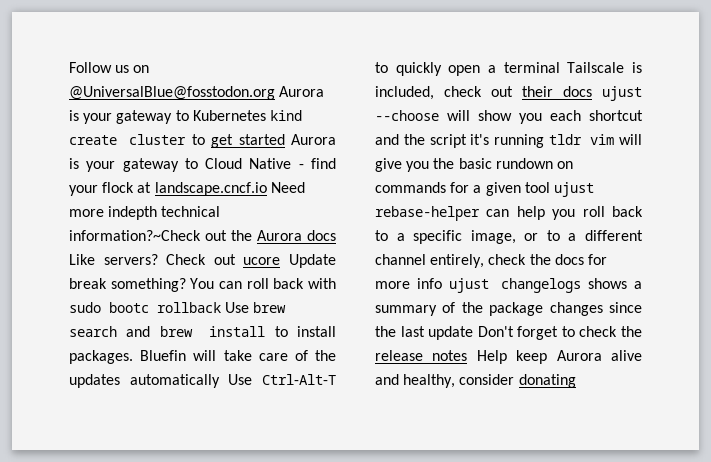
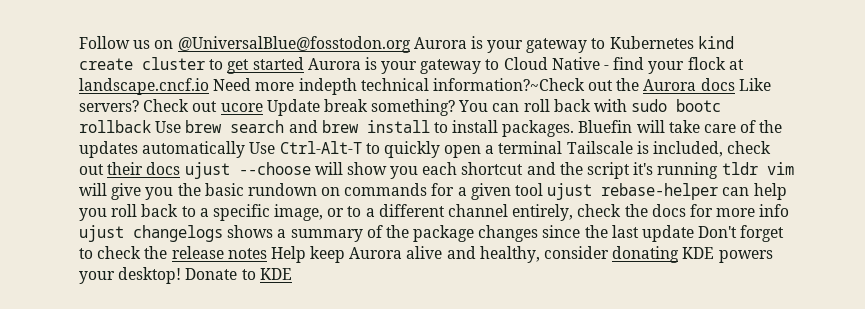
- Bluefin will take care of the updates automatically Use Ctrl-Alt-T to quickly open a terminal Tailscale is included, check out their docs ujust --choose will show you each shortcut and the script it's running tldr vim will give you the basic rundown on commands for a given tool ujust rebase-helper can help you roll back to a specific image, or to a different channel entirely, check the docs for more info ujust changelogs shows a summary of the package changes since the last update Don't forget to check the release notes Help keep Aurora alive and healthy, consider donating
+ Bluefin will take care of the updates automatically Use Ctrl-Alt-T to quickly open a terminal Tailscale is included, check out their docs ujust --choose will show you each shortcut and the script it's running tldr vim will give you the basic rundown on commands for a given tool ujust rebase-helper can help you roll back to a specific image, or to a different channel entirely, check the docs for more info ujust changelogs shows a summary of the package changes since the last update Don't forget to check the release notes Help keep Aurora alive and healthy, consider donating KDE powers your desktop! Donate to KDE

